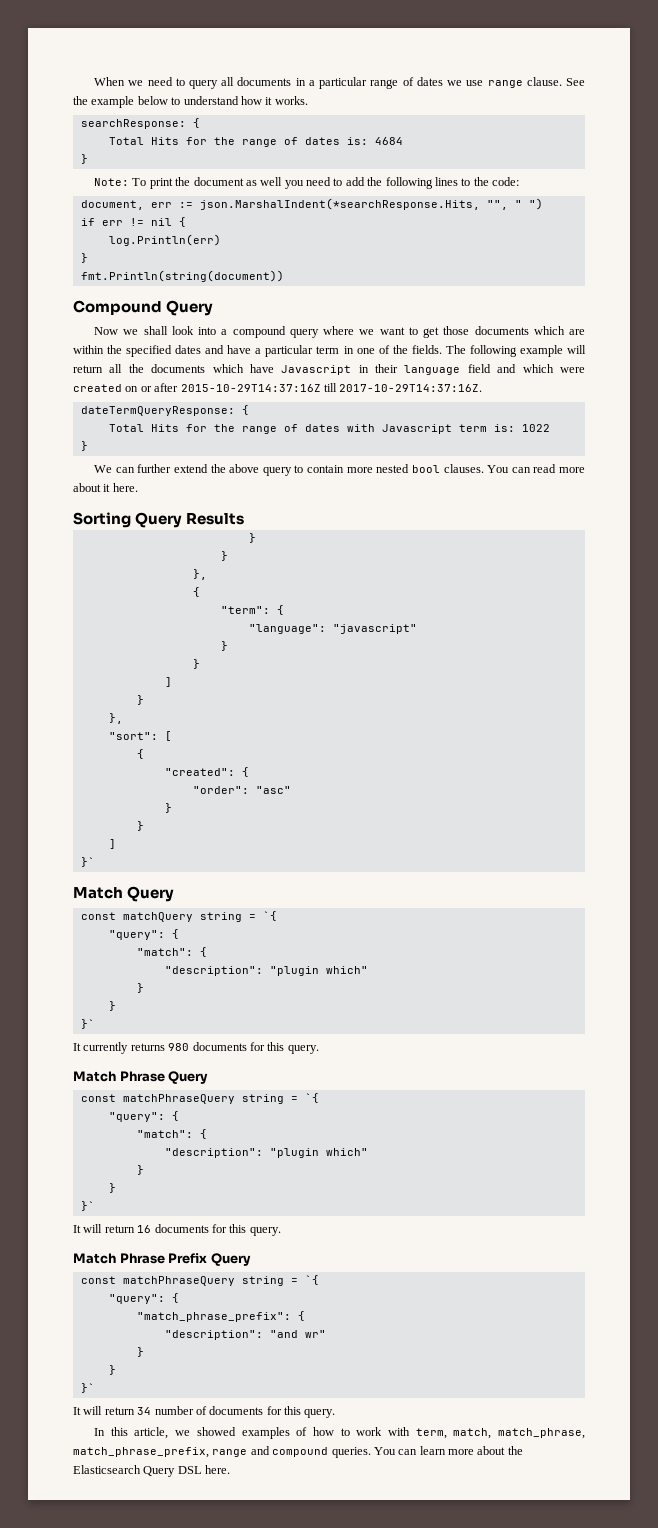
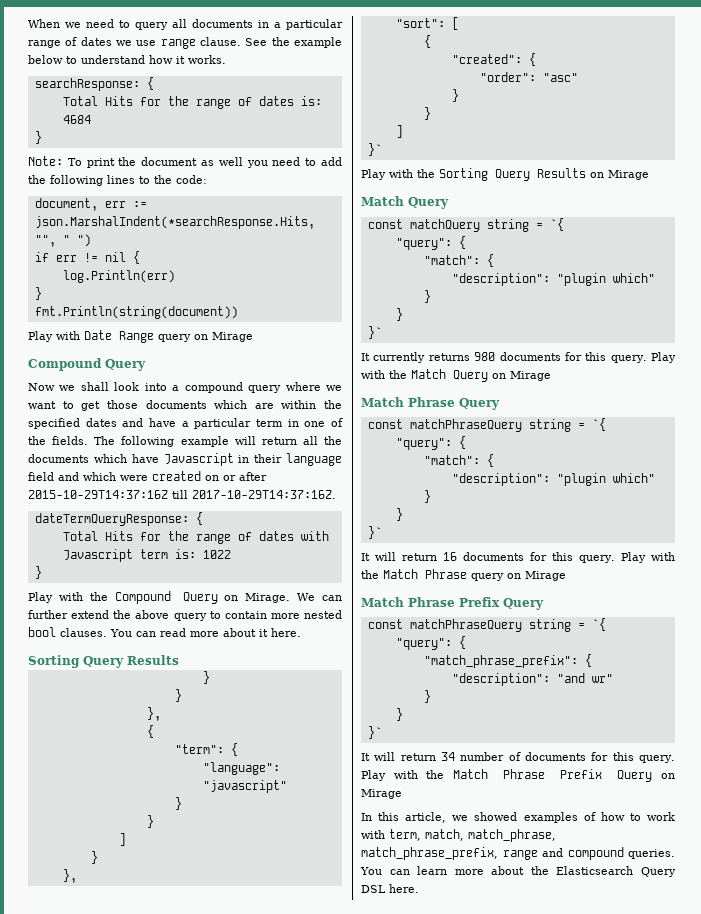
+ Play with Date Range query on Mirage
+ Play with the Compound Query on Mirage.
+ Play with the Sorting Query Results on Mirage
+ Play with the Match Query on Mirage
+ Play with the Match Phrase query on Mirage
+ Play with the Match Phrase Prefix Query on Mirage

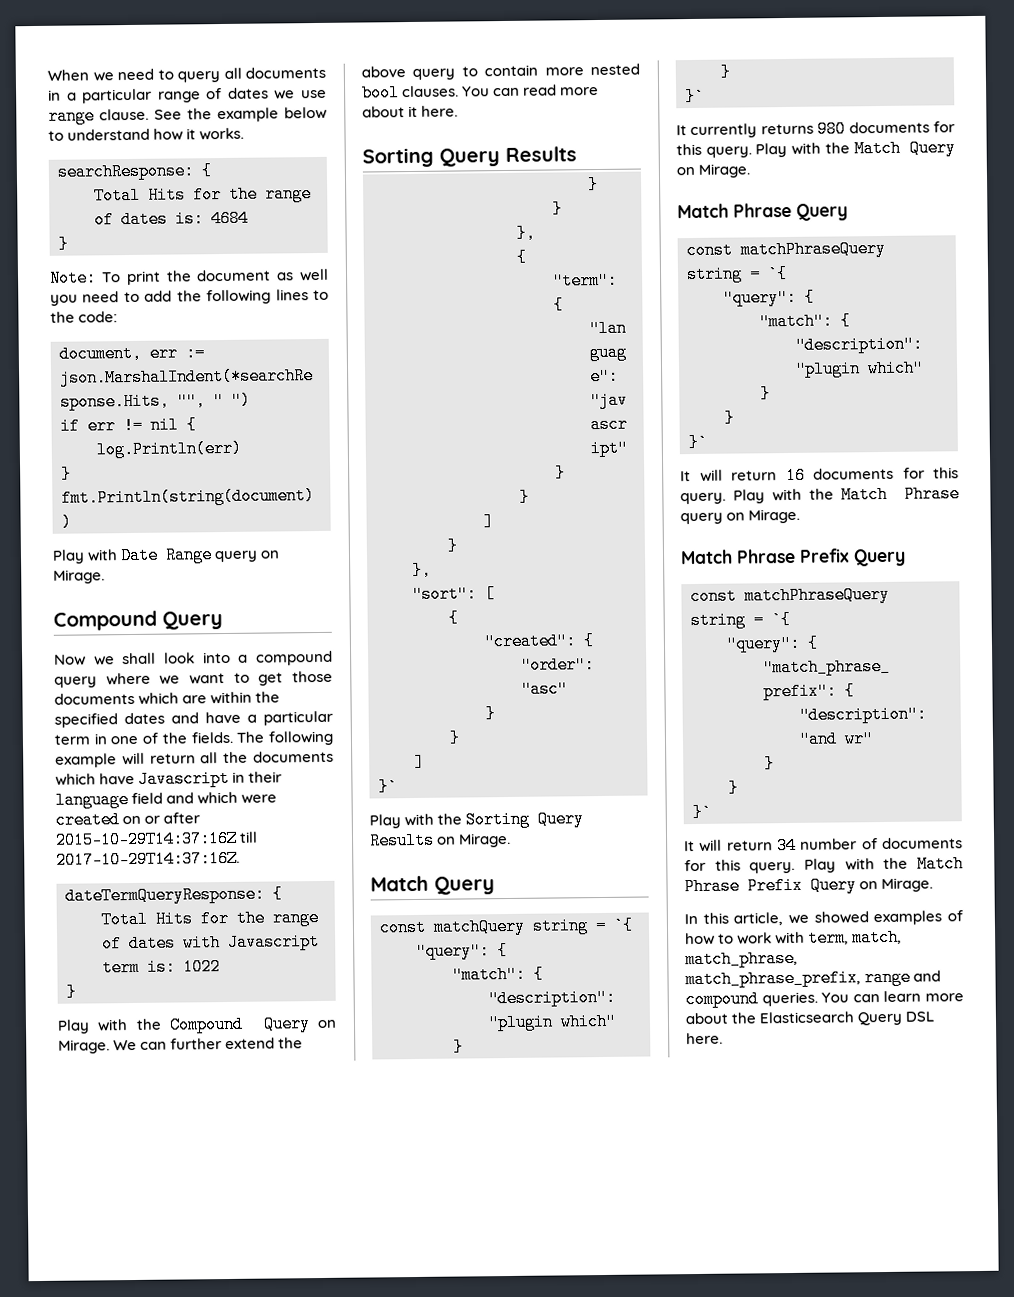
- Play with Date Range query on Mirage
+ Play with Date Range query on Mirage.
- Play with the Sorting Query Results on Mirage
+ Play with the Sorting Query Results on Mirage.
- Play with the Match Query on Mirage
+ Play with the Match Query on Mirage.
- Play with the Match Phrase query on Mirage
+ Play with the Match Phrase query on Mirage.
- Play with the Match Phrase Prefix Query on Mirage
+ Play with the Match Phrase Prefix Query on Mirage.

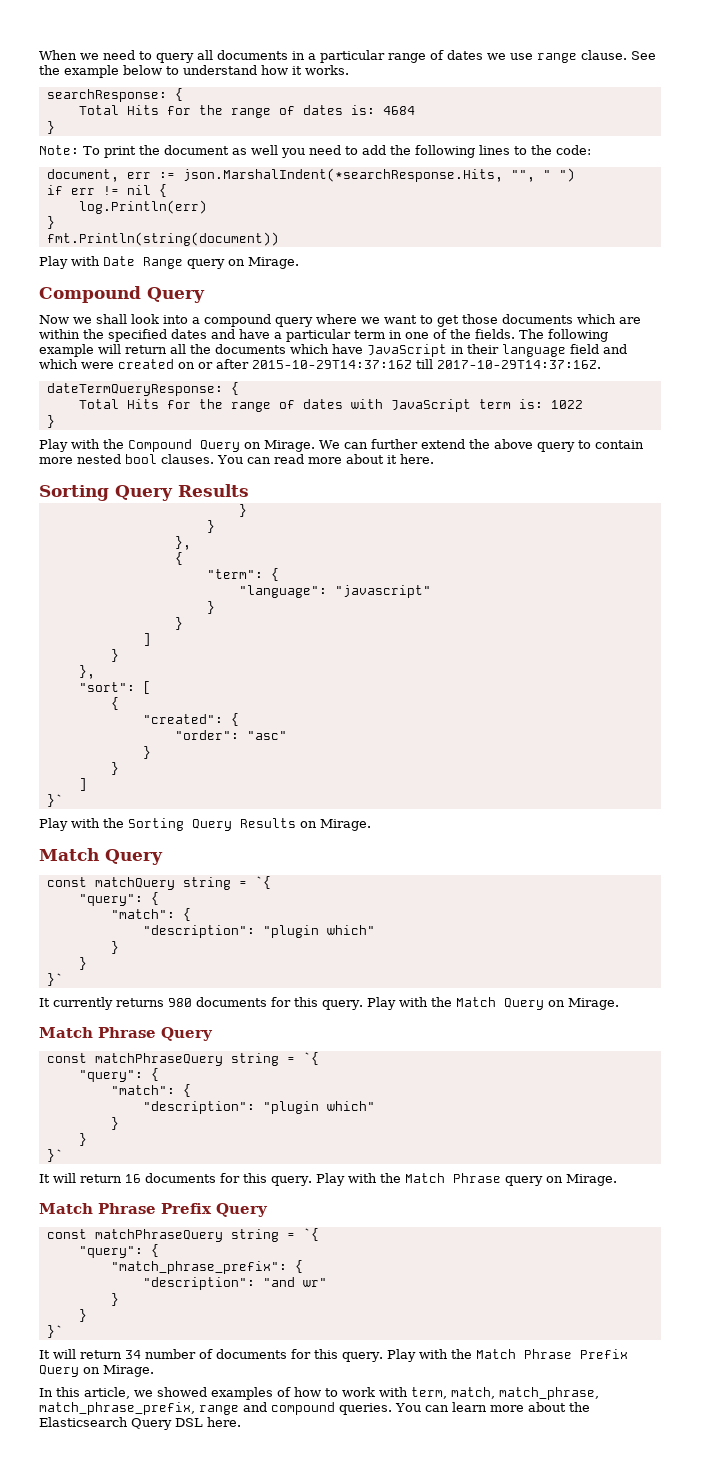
- The following example will return all the documents which have Javascript in their language field and which were created on or after 2015-10-29T14:37:16Z till 2017-10-29T14:37:16Z.
+ The following example will return all the documents which have JavaScript in their language field and which were created on or after 2015-10-29T14:37:16Z till 2017-10-29T14:37:16Z.
- Total Hits for the range of dates with Javascript term is: 1022
+ Total Hits for the range of dates with JavaScript term is: 1022

